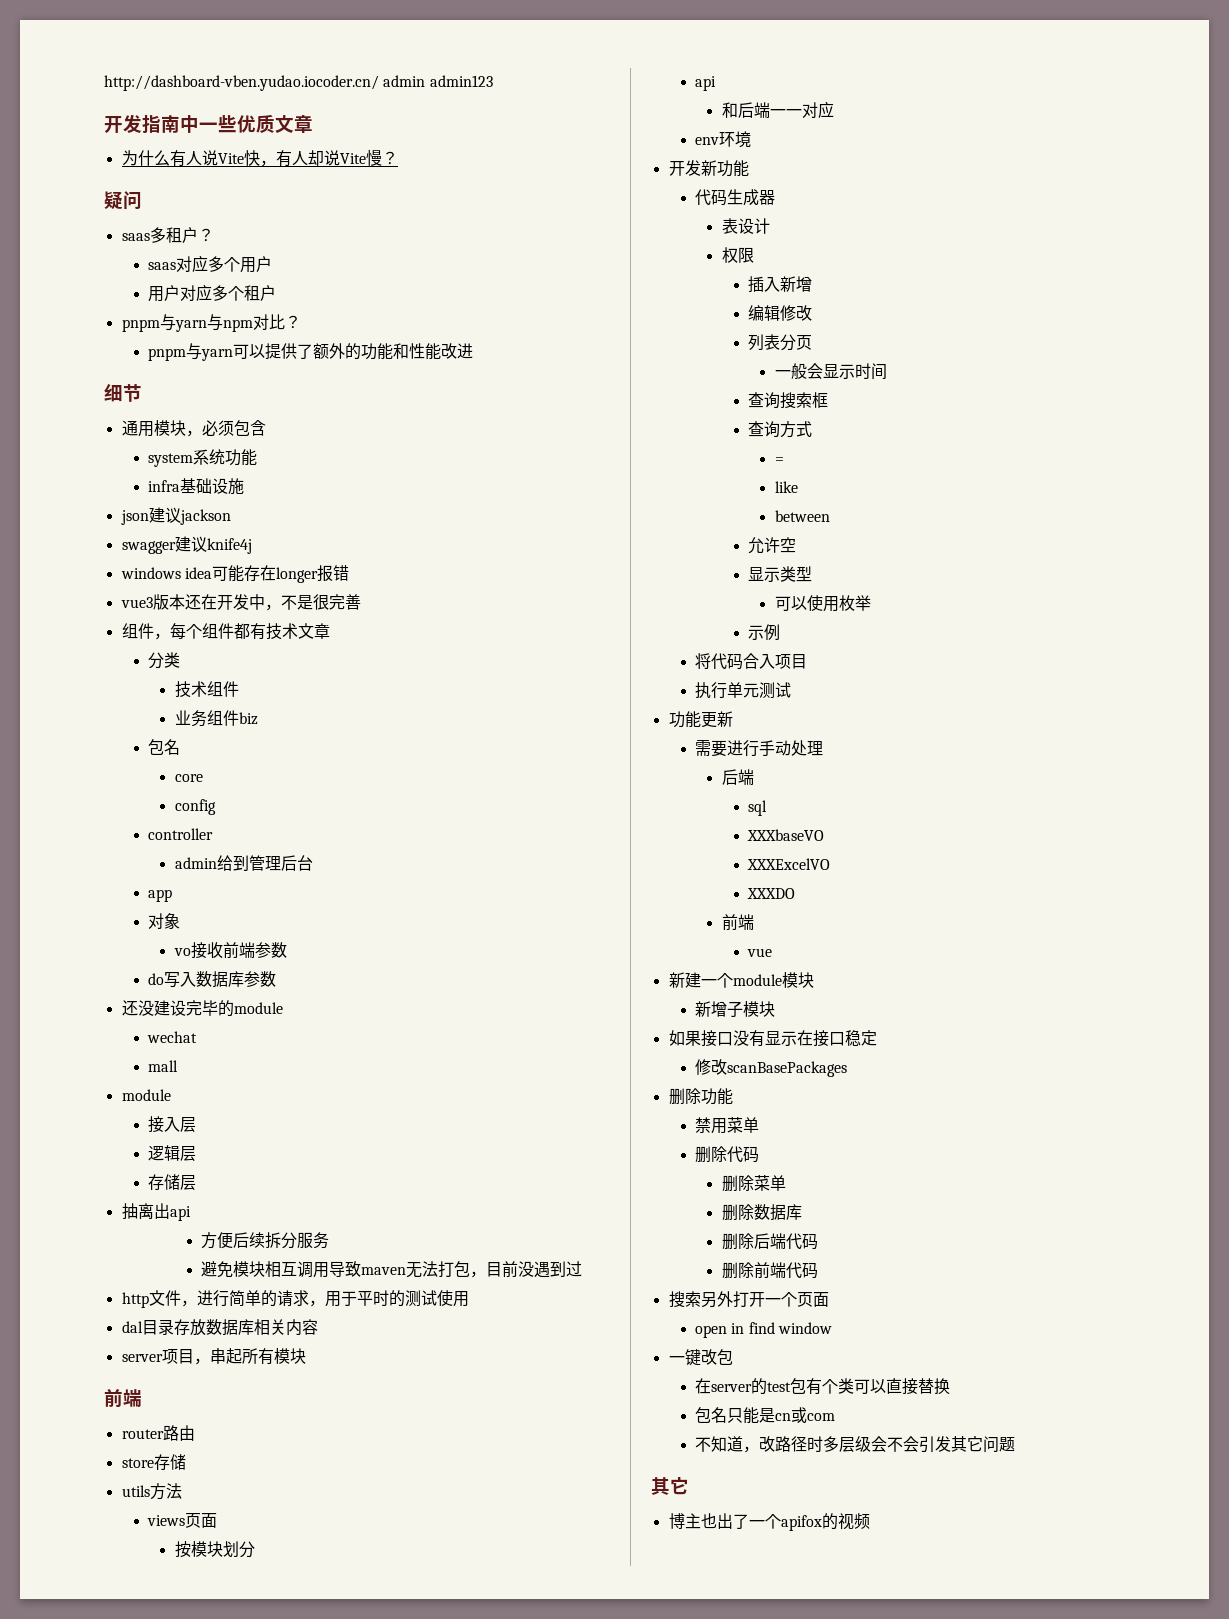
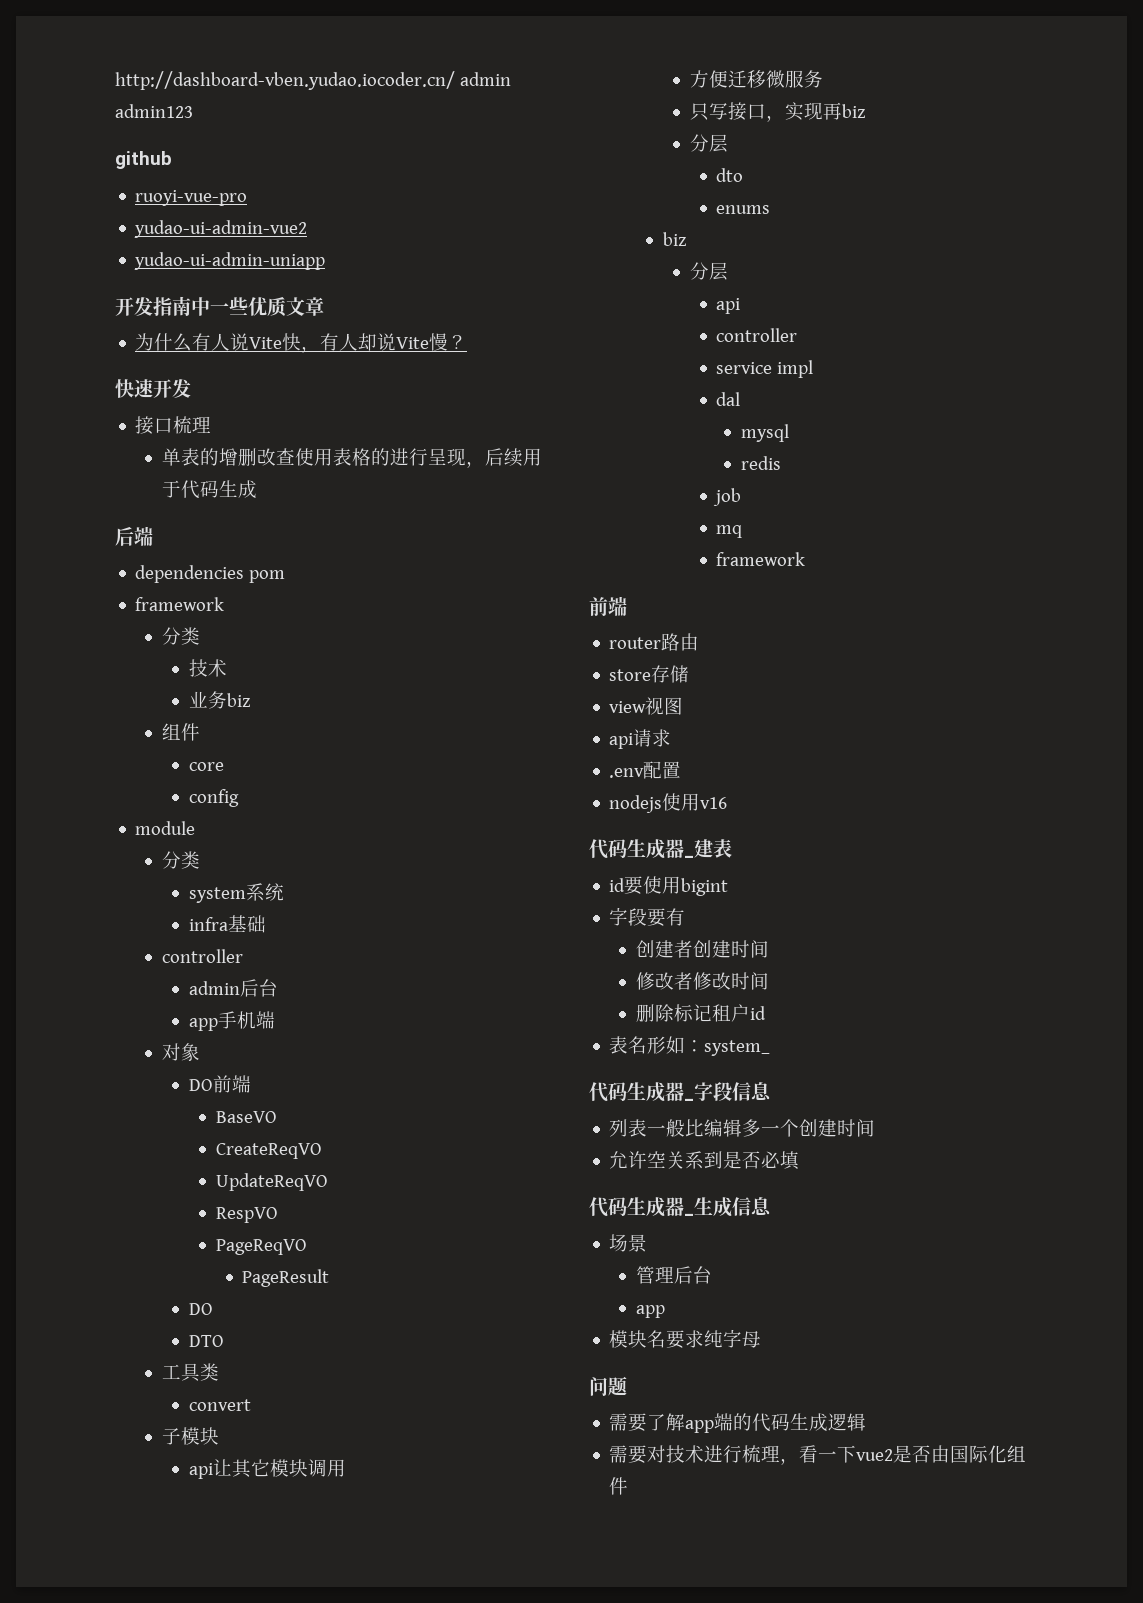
+ github
+ ruoyi-vue-pro
+ yudao-ui-admin-vue2
+ yudao-ui-admin-uniapp
- 疑问
- saas多租户？
- saas对应多个用户
- 用户对应多个租户
- pnpm与yarn与npm对比？
- pnpm与yarn可以提供了额外的功能和性能改进
- 细节
- 通用模块，必须包含
- system系统功能
- infra基础设施
- json建议jackson
- swagger建议knife4j
- windows idea可能存在longer报错
- vue3版本还在开发中，不是很完善
- 组件，每个组件都有技术文章
+ 快速开发
+ 接口梳理
+ 单表的增删改查使用表格的进行呈现，后续用于代码生成
+ 后端
+ dependencies pom
+ framework
  分类
- 技术组件
+ 技术
- 业务组件biz
- 包名
+ 业务biz
+ 组件
+ module
+ 分类
+ system系统
+ infra基础
- admin给到管理后台
- app
+ admin后台
+ app手机端
- vo接收前端参数
- do写入数据库参数
- 还没建设完毕的module
- wechat
- mall
- module
- 接入层
- 逻辑层
- 存储层
- 抽离出api
+ DO前端
+ BaseVO
+ CreateReqVO
+ UpdateReqVO
+ RespVO
+ PageReqVO
+ PageResult
+ DO
+ DTO
+ 工具类
+ convert
+ 子模块
+ api让其它模块调用
- 方便后续拆分服务
+ 方便迁移微服务
- 避免模块相互调用导致maven无法打包，目前没遇到过
- http文件，进行简单的请求，用于平时的测试使用
- dal目录存放数据库相关内容
- server项目，串起所有模块
+ 只写接口，实现再biz
+ 分层
+ dto
+ enums
+ biz
+ 分层
+ api
+ controller
+ service impl
+ dal
+ mysql
+ redis
+ job
+ mq
+ framework
- utils方法
- views页面
- 按模块划分
- api
- 和后端一一对应
- env环境
- 开发新功能
- 代码生成器
- 表设计
- 权限
- 插入新增
- 编辑修改
- 列表分页
- 一般会显示时间
- 查询搜索框
- 查询方式
- =
- like
- between
- 允许空
- 显示类型
- 可以使用枚举
- 示例
- 将代码合入项目
- 执行单元测试
- 功能更新
- 需要进行手动处理
- 后端
- sql
- XXXbaseVO
- XXXExcelVO
- XXXDO
- 前端
- vue
- 新建一个module模块
- 新增子模块
- 如果接口没有显示在接口稳定
- 修改scanBasePackages
- 删除功能
- 禁用菜单
- 删除代码
- 删除菜单
- 删除数据库
- 删除后端代码
- 删除前端代码
- 搜索另外打开一个页面
- open in find window
- 一键改包
- 在server的test包有个类可以直接替换
- 包名只能是cn或com
- 不知道，改路径时多层级会不会引发其它问题
- 其它
- 博主也出了一个apifox的视频
+ view视图
+ api请求
+ .env配置
+ nodejs使用v16
+ 代码生成器_建表
+ id要使用bigint
+ 字段要有
+ 创建者创建时间
+ 修改者修改时间
+ 删除标记租户id
+ 表名形如：system_
+ 代码生成器_字段信息
+ 列表一般比编辑多一个创建时间
+ 允许空关系到是否必填
+ 代码生成器_生成信息
+ 场景
+ 管理后台
+ app
+ 模块名要求纯字母
+ 问题
+ 需要了解app端的代码生成逻辑
+ 需要对技术进行梳理，看一下vue2是否由国际化组件

